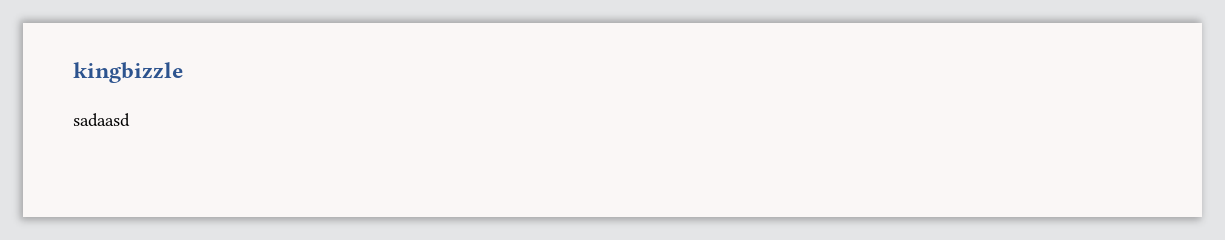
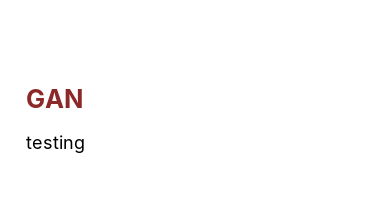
- kingbizzle
- sadaasd
+ GAN
+ testing

